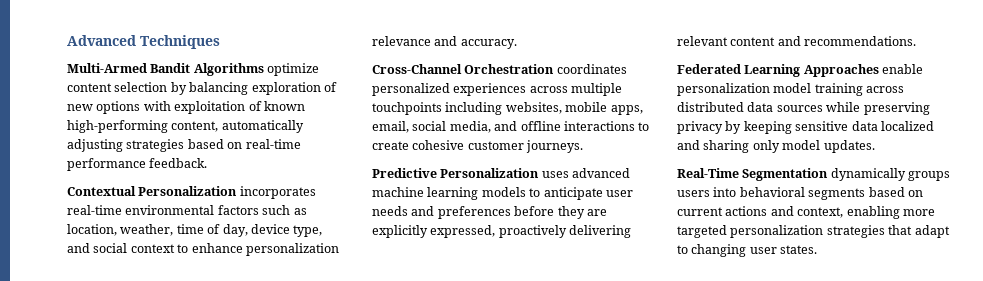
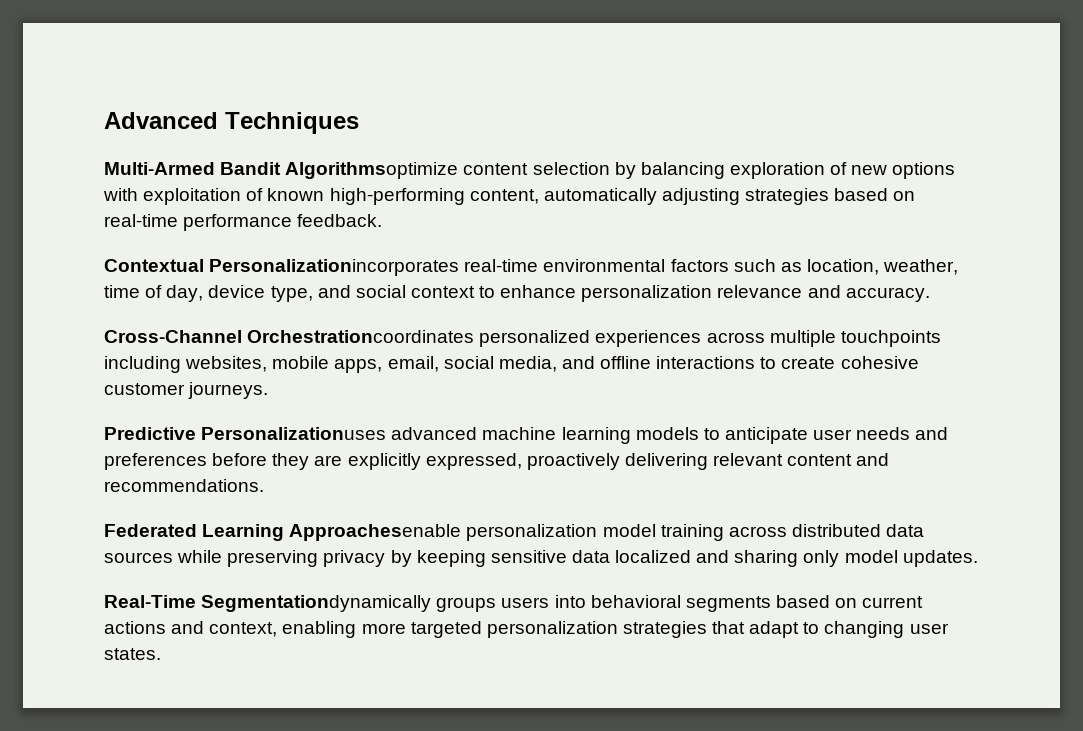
- Multi-Armed Bandit Algorithms optimize content selection by balancing exploration of new options with exploitation of known high-performing content, automatically adjusting strategies based on real-time performance feedback.
+ Multi-Armed Bandit Algorithmsoptimize content selection by balancing exploration of new options with exploitation of known high-performing content, automatically adjusting strategies based on real-time performance feedback.
- Contextual Personalization incorporates real-time environmental factors such as location, weather, time of day, device type, and social context to enhance personalization relevance and accuracy.
+ Contextual Personalizationincorporates real-time environmental factors such as location, weather, time of day, device type, and social context to enhance personalization relevance and accuracy.
- Cross-Channel Orchestration coordinates personalized experiences across multiple touchpoints including websites, mobile apps, email, social media, and offline interactions to create cohesive customer journeys.
+ Cross-Channel Orchestrationcoordinates personalized experiences across multiple touchpoints including websites, mobile apps, email, social media, and offline interactions to create cohesive customer journeys.
- Predictive Personalization uses advanced machine learning models to anticipate user needs and preferences before they are explicitly expressed, proactively delivering relevant content and recommendations.
+ Predictive Personalizationuses advanced machine learning models to anticipate user needs and preferences before they are explicitly expressed, proactively delivering relevant content and recommendations.
- Federated Learning Approaches enable personalization model training across distributed data sources while preserving privacy by keeping sensitive data localized and sharing only model updates.
+ Federated Learning Approachesenable personalization model training across distributed data sources while preserving privacy by keeping sensitive data localized and sharing only model updates.
- Real-Time Segmentation dynamically groups users into behavioral segments based on current actions and context, enabling more targeted personalization strategies that adapt to changing user states.
+ Real-Time Segmentationdynamically groups users into behavioral segments based on current actions and context, enabling more targeted personalization strategies that adapt to changing user states.

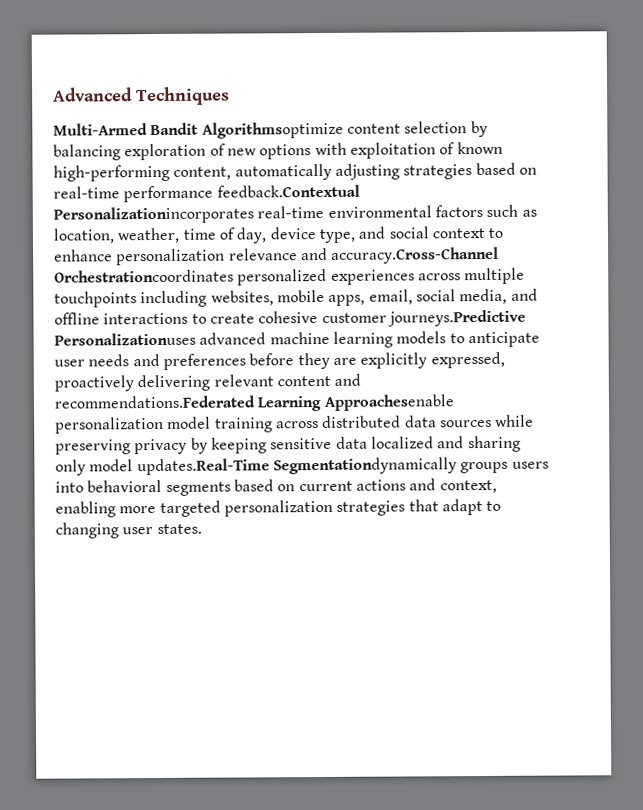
- Multi-Armed Bandit Algorithmsoptimize content selection by balancing exploration of new options with exploitation of known high-performing content, automatically adjusting strategies based on real-time performance feedback.
- Contextual Personalizationincorporates real-time environmental factors such as location, weather, time of day, device type, and social context to enhance personalization relevance and accuracy.
- Cross-Channel Orchestrationcoordinates personalized experiences across multiple touchpoints including websites, mobile apps, email, social media, and offline interactions to create cohesive customer journeys.
- Predictive Personalizationuses advanced machine learning models to anticipate user needs and preferences before they are explicitly expressed, proactively delivering relevant content and recommendations.
- Federated Learning Approachesenable personalization model training across distributed data sources while preserving privacy by keeping sensitive data localized and sharing only model updates.
- Real-Time Segmentationdynamically groups users into behavioral segments based on current actions and context, enabling more targeted personalization strategies that adapt to changing user states.
+ Multi-Armed Bandit Algorithmsoptimize content selection by balancing exploration of new options with exploitation of known high-performing content, automatically adjusting strategies based on real-time performance feedback.Contextual Personalizationincorporates real-time environmental factors such as location, weather, time of day, device type, and social context to enhance personalization relevance and accuracy.Cross-Channel Orchestrationcoordinates personalized experiences across multiple touchpoints including websites, mobile apps, email, social media, and offline interactions to create cohesive customer journeys.Predictive Personalizationuses advanced machine learning models to anticipate user needs and preferences before they are explicitly expressed, proactively delivering relevant content and recommendations.Federated Learning Approachesenable personalization model training across distributed data sources while preserving privacy by keeping sensitive data localized and sharing only model updates.Real-Time Segmentationdynamically groups users into behavioral segments based on current actions and context, enabling more targeted personalization strategies that adapt to changing user states.

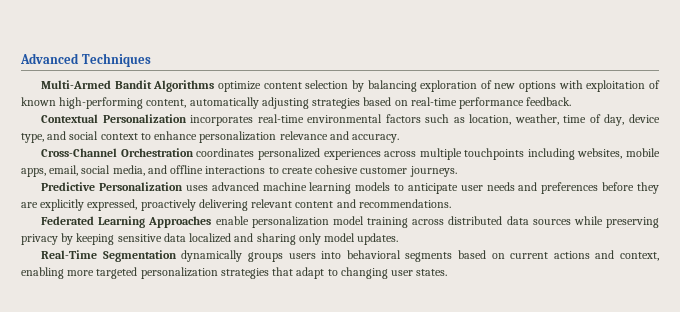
- Multi-Armed Bandit Algorithmsoptimize content selection by balancing exploration of new options with exploitation of known high-performing content, automatically adjusting strategies based on real-time performance feedback.Contextual Personalizationincorporates real-time environmental factors such as location, weather, time of day, device type, and social context to enhance personalization relevance and accuracy.Cross-Channel Orchestrationcoordinates personalized experiences across multiple touchpoints including websites, mobile apps, email, social media, and offline interactions to create cohesive customer journeys.Predictive Personalizationuses advanced machine learning models to anticipate user needs and preferences before they are explicitly expressed, proactively delivering relevant content and recommendations.Federated Learning Approachesenable personalization model training across distributed data sources while preserving privacy by keeping sensitive data localized and sharing only model updates.Real-Time Segmentationdynamically groups users into behavioral segments based on current actions and context, enabling more targeted personalization strategies that adapt to changing user states.
+ Multi-Armed Bandit Algorithms optimize content selection by balancing exploration of new options with exploitation of known high-performing content, automatically adjusting strategies based on real-time performance feedback.
+ Contextual Personalization incorporates real-time environmental factors such as location, weather, time of day, device type, and social context to enhance personalization relevance and accuracy.
+ Cross-Channel Orchestration coordinates personalized experiences across multiple touchpoints including websites, mobile apps, email, social media, and offline interactions to create cohesive customer journeys.
+ Predictive Personalization uses advanced machine learning models to anticipate user needs and preferences before they are explicitly expressed, proactively delivering relevant content and recommendations.
+ Federated Learning Approaches enable personalization model training across distributed data sources while preserving privacy by keeping sensitive data localized and sharing only model updates.
+ Real-Time Segmentation dynamically groups users into behavioral segments based on current actions and context, enabling more targeted personalization strategies that adapt to changing user states.

